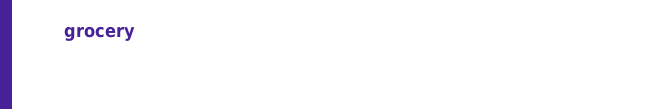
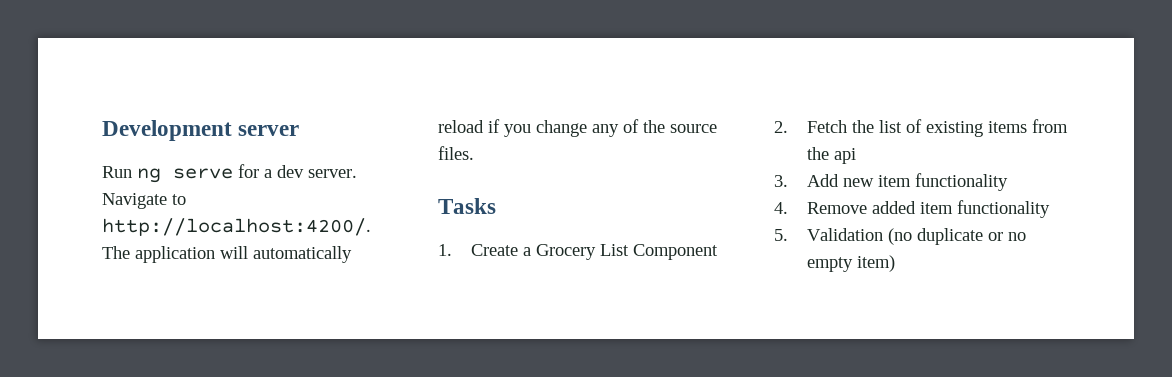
- grocery
+ Development server
+ Run ng serve for a dev server. Navigate to http://localhost:4200/. The application will automatically reload if you change any of the source files.
+ Tasks
+ 1. Create a Grocery List Component
+ 2. Fetch the list of existing items from the api
+ 3. Add new item functionality
+ 4. Remove added item functionality
+ 5. Validation (no duplicate or no empty item)

